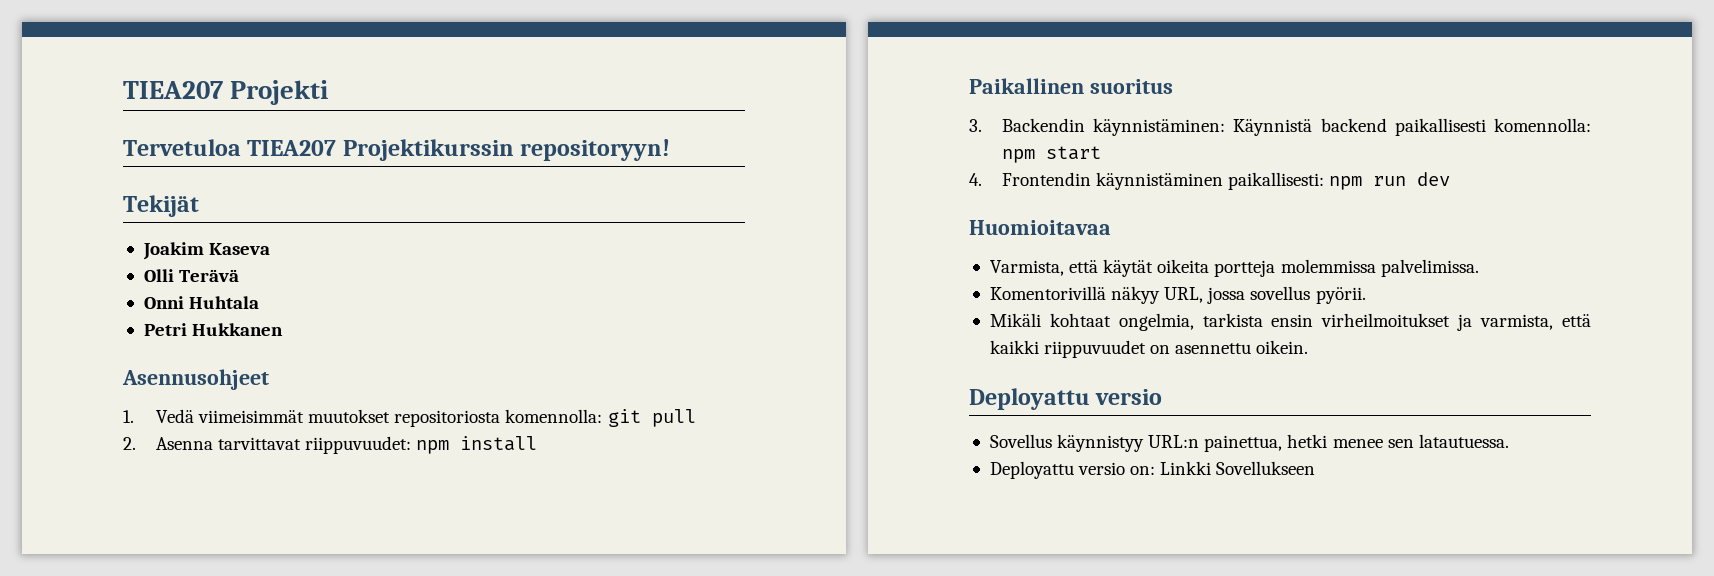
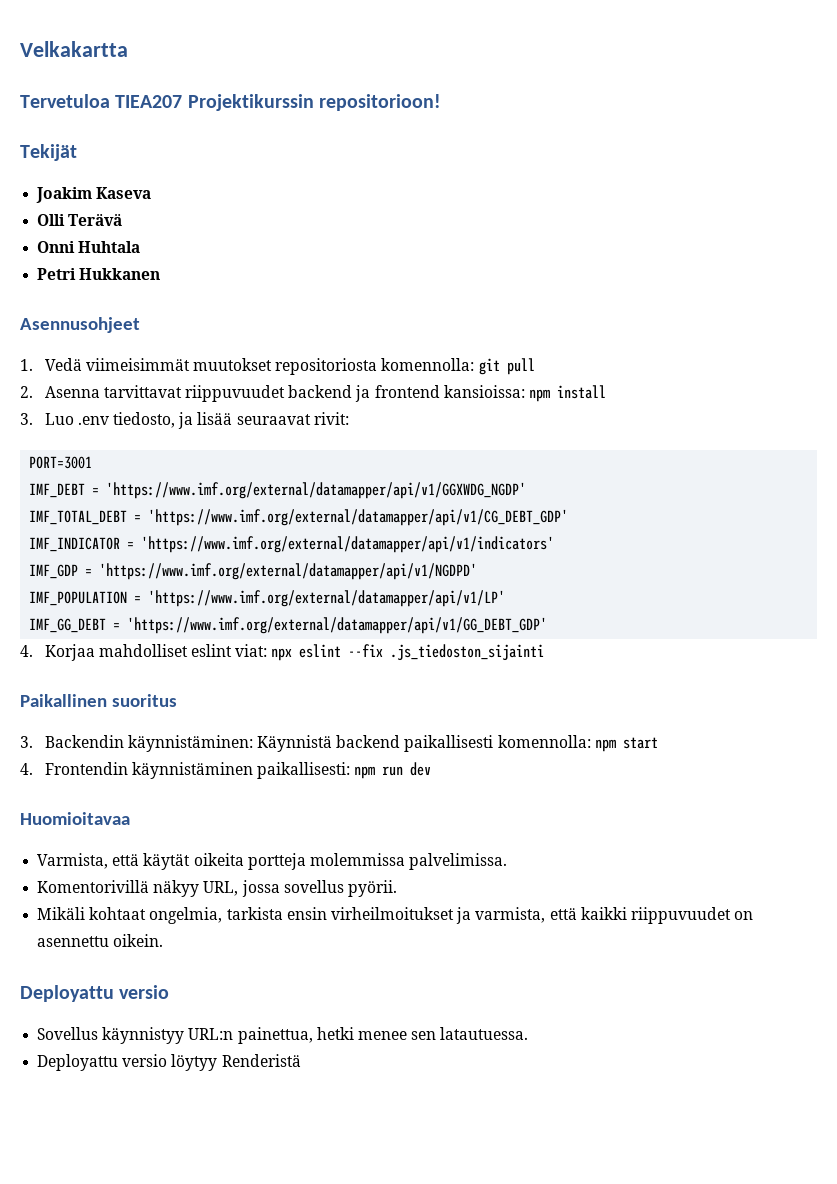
- TIEA207 Projekti
+ Velkakartta
- Tervetuloa TIEA207 Projektikurssin repositoryyn!
+ Tervetuloa TIEA207 Projektikurssin repositorioon!
- 2. Asenna tarvittavat riippuvuudet: npm install
+ 2. Asenna tarvittavat riippuvuudet backend ja frontend kansioissa: npm install
+ 3. Luo .env tiedosto, ja lisää seuraavat rivit:
+ PORT=3001
+ IMF_DEBT = 'https://www.imf.org/external/datamapper/api/v1/GGXWDG_NGDP'
+ IMF_TOTAL_DEBT = 'https://www.imf.org/external/datamapper/api/v1/CG_DEBT_GDP'
+ IMF_INDICATOR = 'https://www.imf.org/external/datamapper/api/v1/indicators'
+ IMF_GDP = 'https://www.imf.org/external/datamapper/api/v1/NGDPD'
+ IMF_POPULATION = 'https://www.imf.org/external/datamapper/api/v1/LP'
+ IMF_GG_DEBT = 'https://www.imf.org/external/datamapper/api/v1/GG_DEBT_GDP'
+ 4. Korjaa mahdolliset eslint viat: npx eslint --fix .js_tiedoston_sijainti
- Deployattu versio on: Linkki Sovellukseen
+ Deployattu versio löytyy Renderistä

